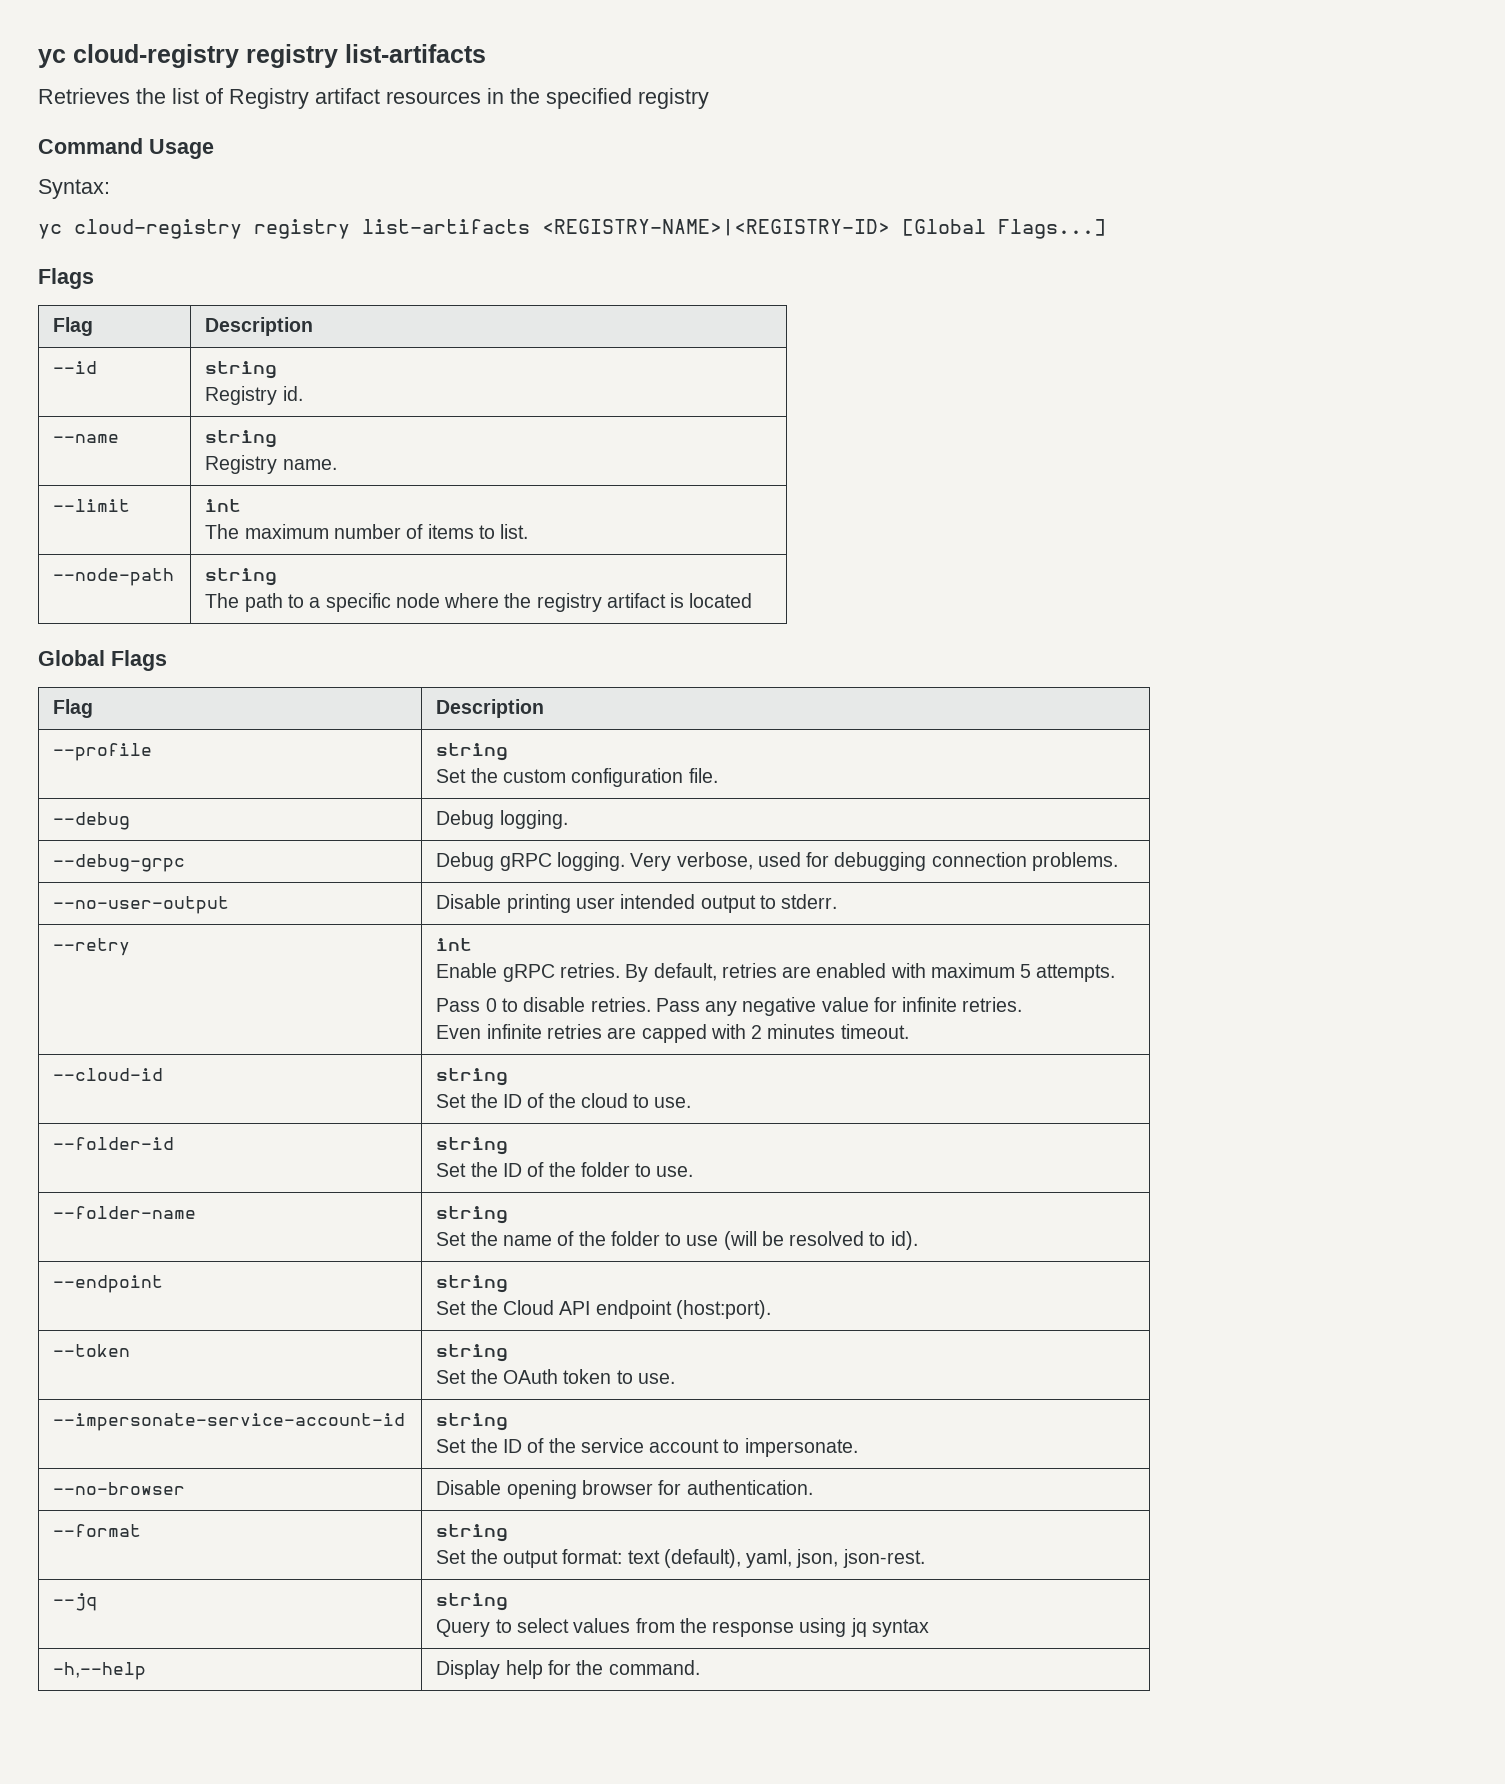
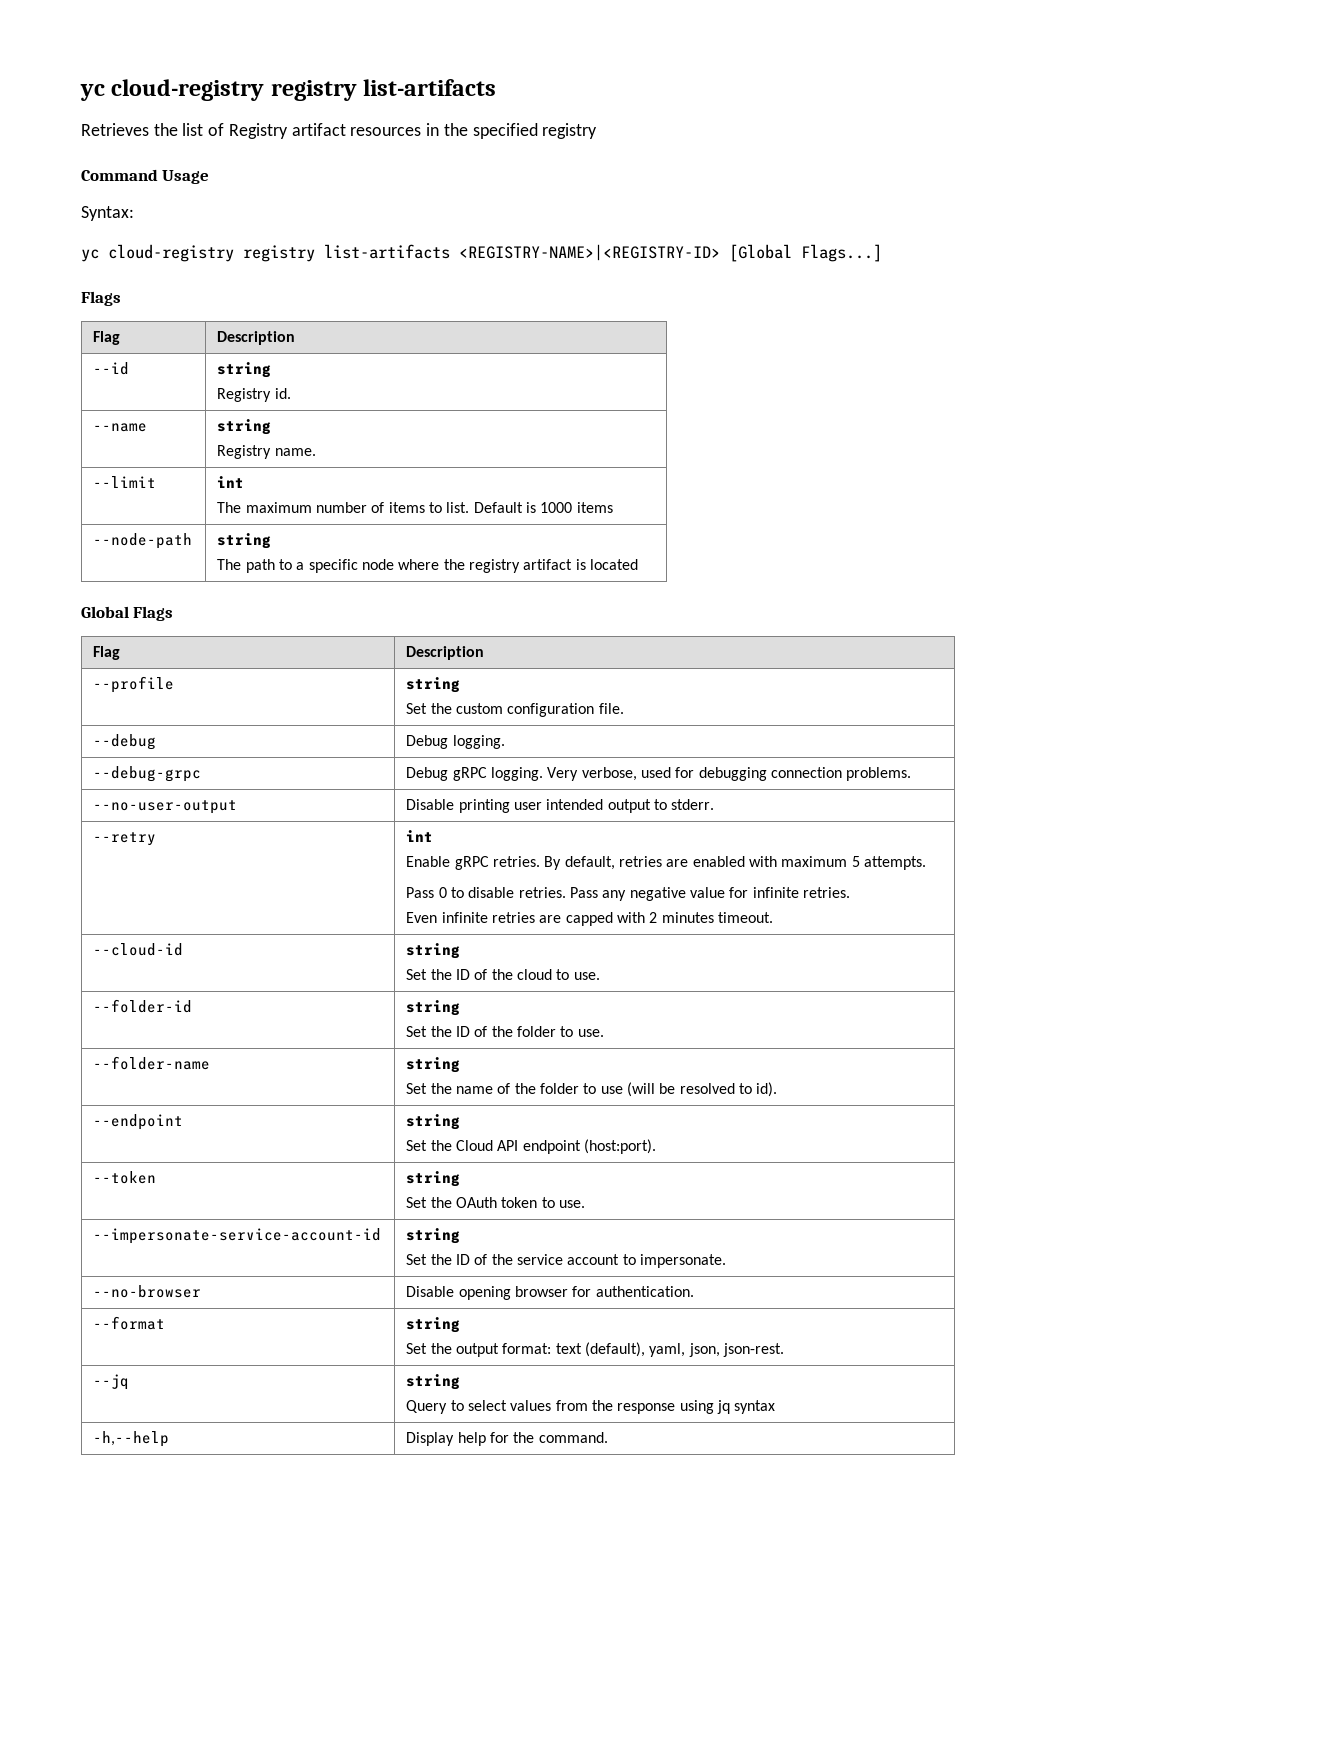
  --limit | int
- The maximum number of items to list.
+ The maximum number of items to list. Default is 1000 items

